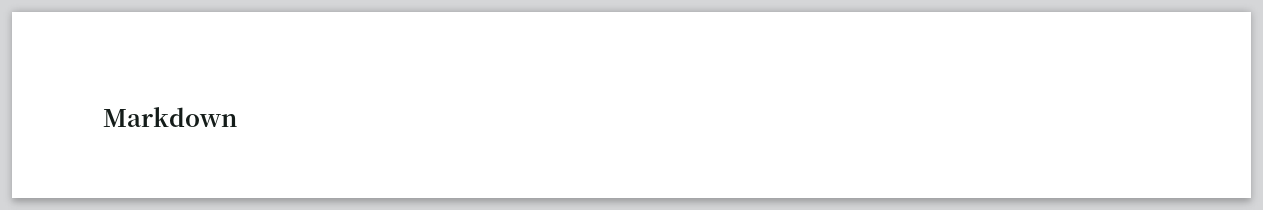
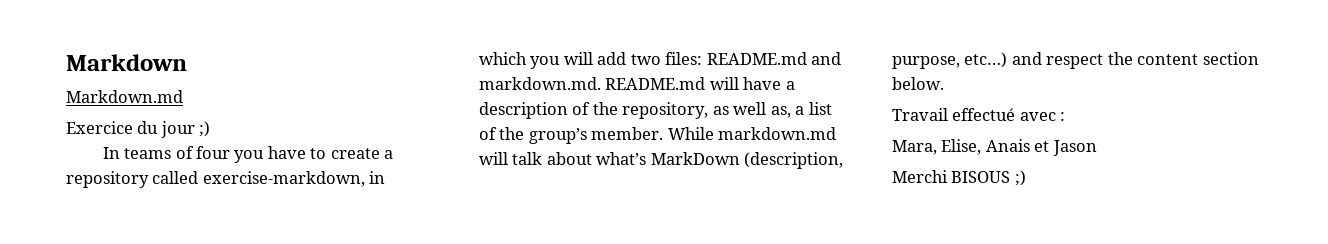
+ Markdown.md
+ Exercice du jour ;)
+ In teams of four you have to create a repository called exercise-markdown, in which you will add two files: README.md and markdown.md. README.md will have a description of the repository, as well as, a list of the group’s member. While markdown.md will talk about what’s MarkDown (description, purpose, etc…) and respect the content section below.
+ Travail effectué avec :
+ Mara, Elise, Anais et Jason
+ Merchi BISOUS ;)

